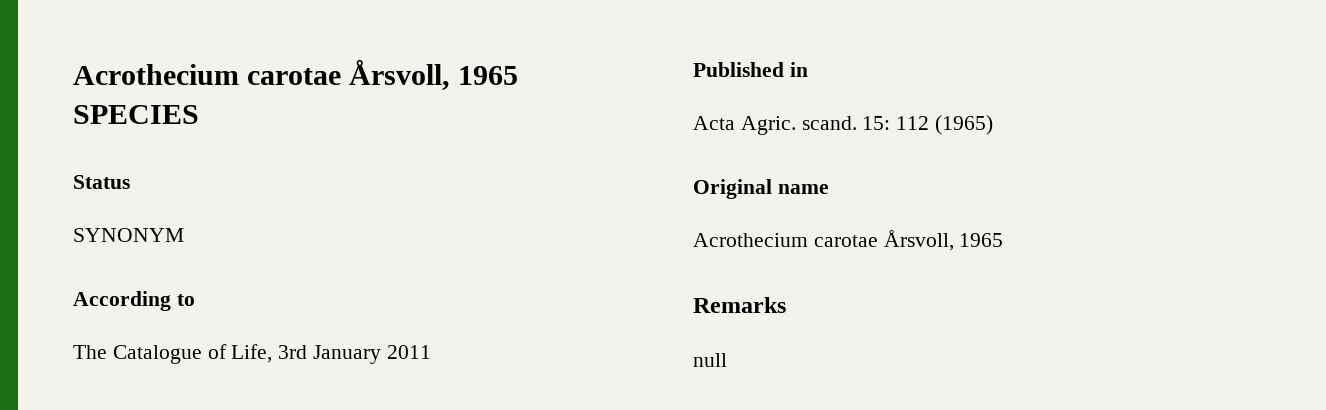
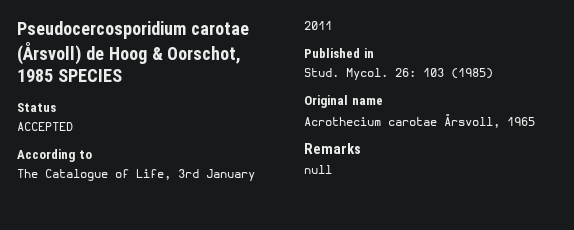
- Acrothecium carotae Årsvoll, 1965 SPECIES
+ Pseudocercosporidium carotae (Årsvoll) de Hoog & Oorschot, 1985 SPECIES
- SYNONYM
+ ACCEPTED
- Acta Agric. scand. 15: 112 (1965)
+ Stud. Mycol. 26: 103 (1985)

